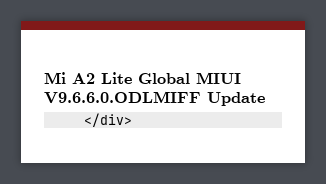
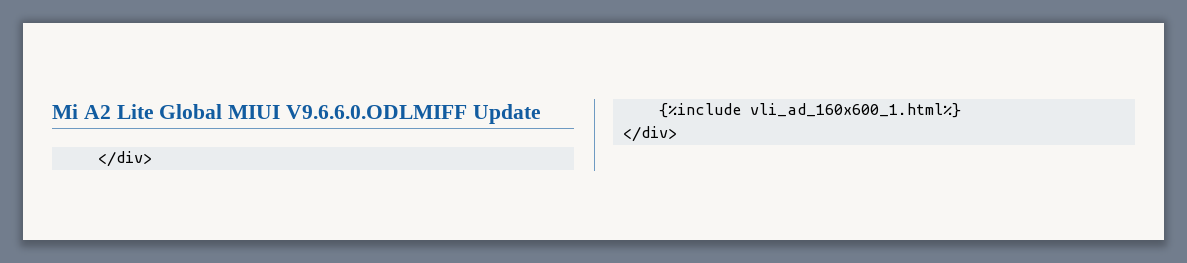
+ {%include vli_ad_160x600_1.html%}
+ </div>

